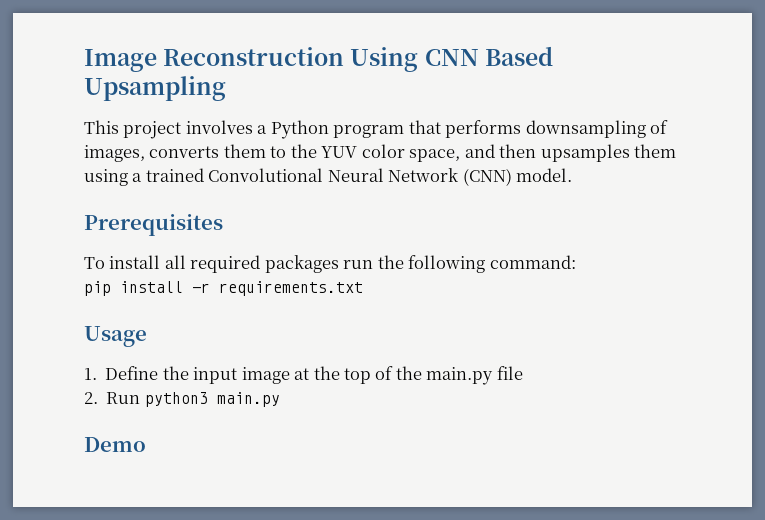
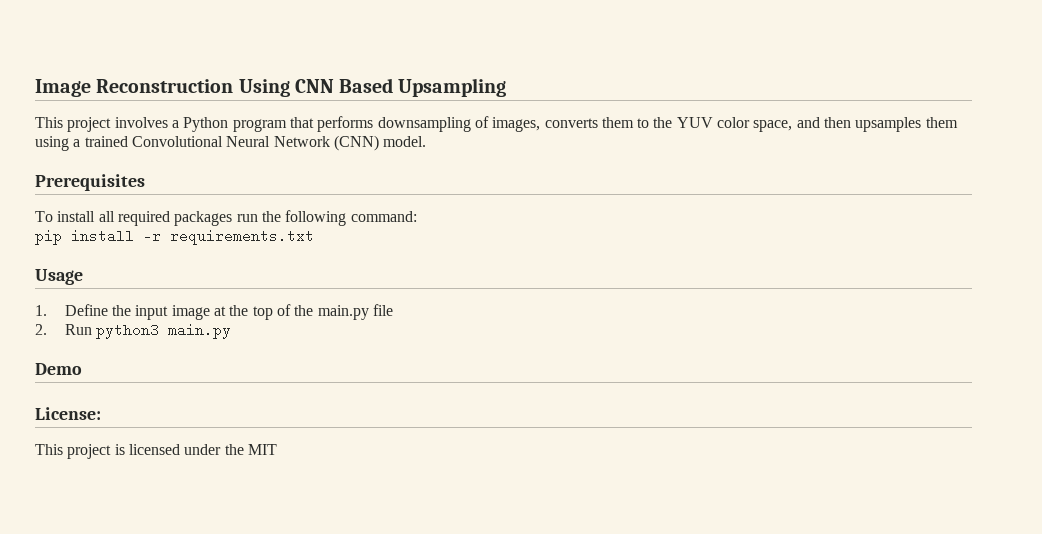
+ License:
+ This project is licensed under the MIT

